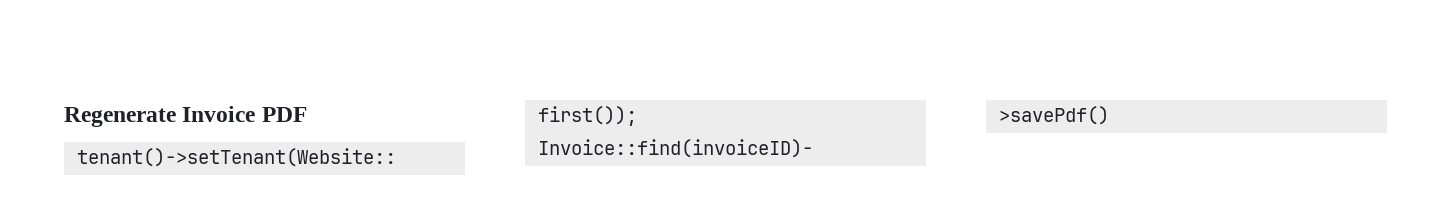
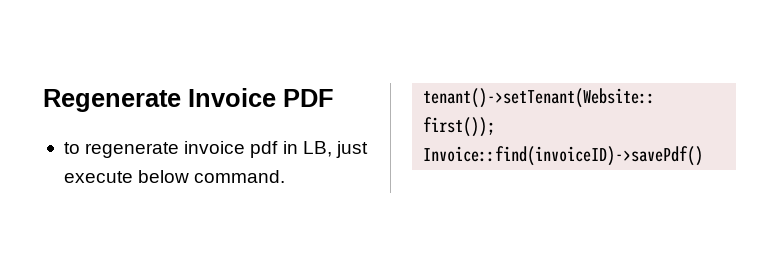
+ to regenerate invoice pdf in LB, just execute below command.

